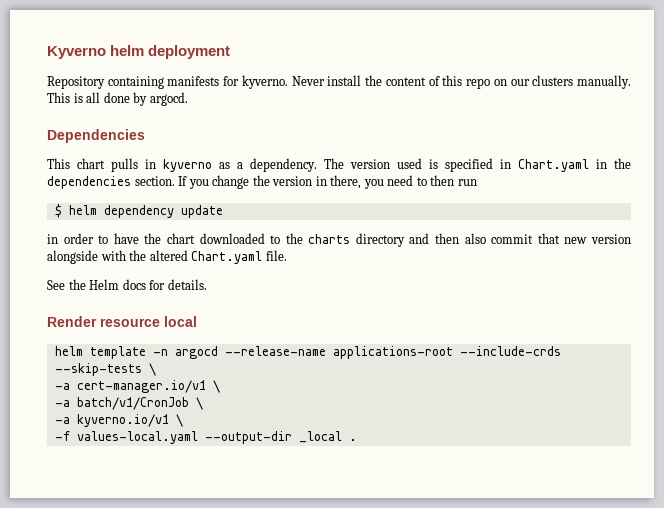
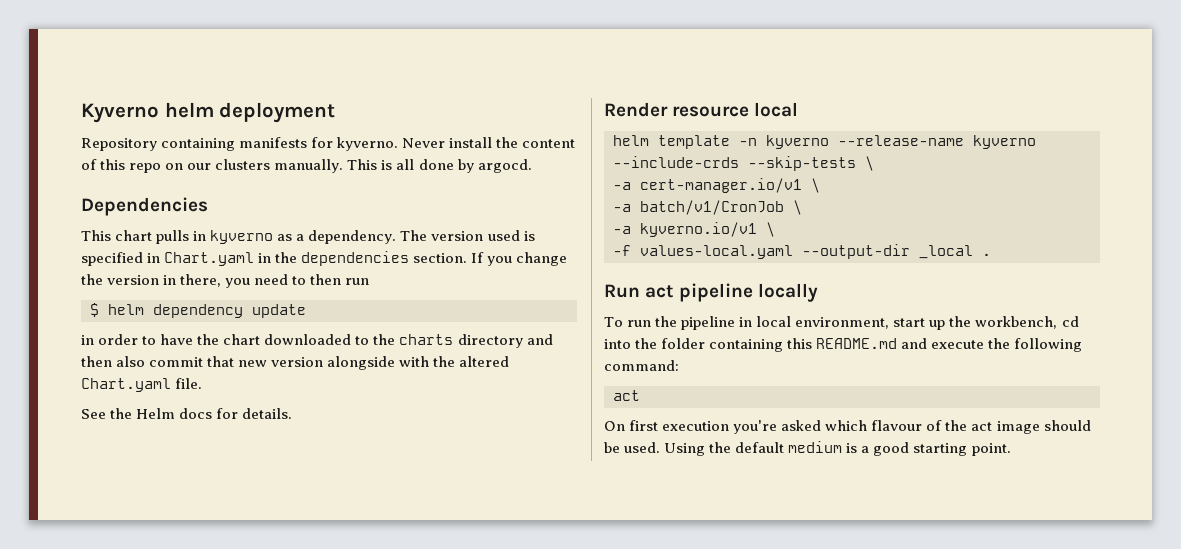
- helm template -n argocd --release-name applications-root --include-crds --skip-tests \
+ helm template -n kyverno --release-name kyverno --include-crds --skip-tests \
+ Run act pipeline locally
+ To run the pipeline in local environment, start up the workbench, cd into the folder containing this README.md and execute the following command:
+ act
+ On first execution you're asked which flavour of the act image should be used. Using the default medium is a good starting point.

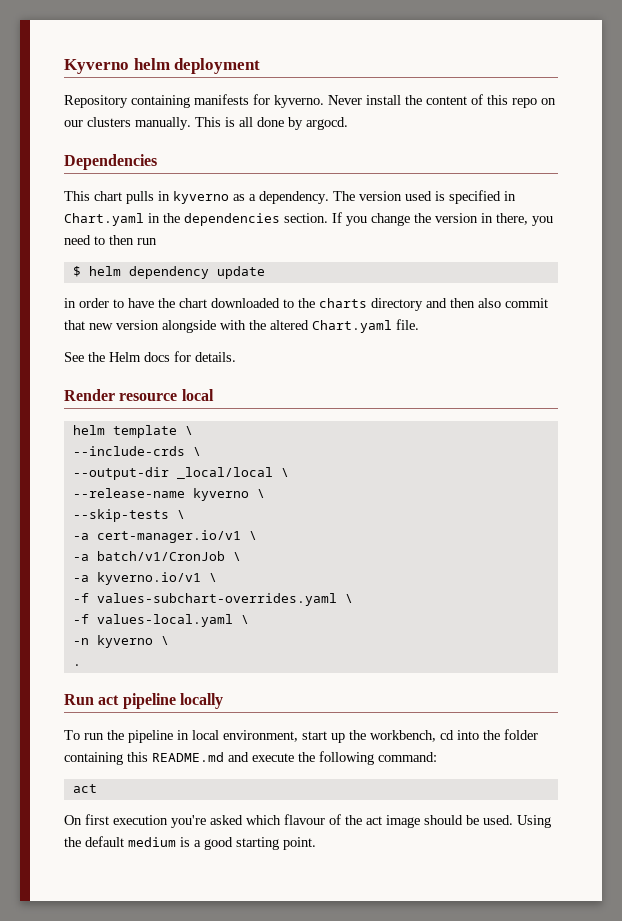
- helm template -n kyverno --release-name kyverno --include-crds --skip-tests \
+ helm template \
+ --include-crds \
+ --output-dir _local/local \
+ --release-name kyverno \
+ --skip-tests \
+ -f values-subchart-overrides.yaml \
- -f values-local.yaml --output-dir _local .
+ -f values-local.yaml \
+ -n kyverno \
+ .

